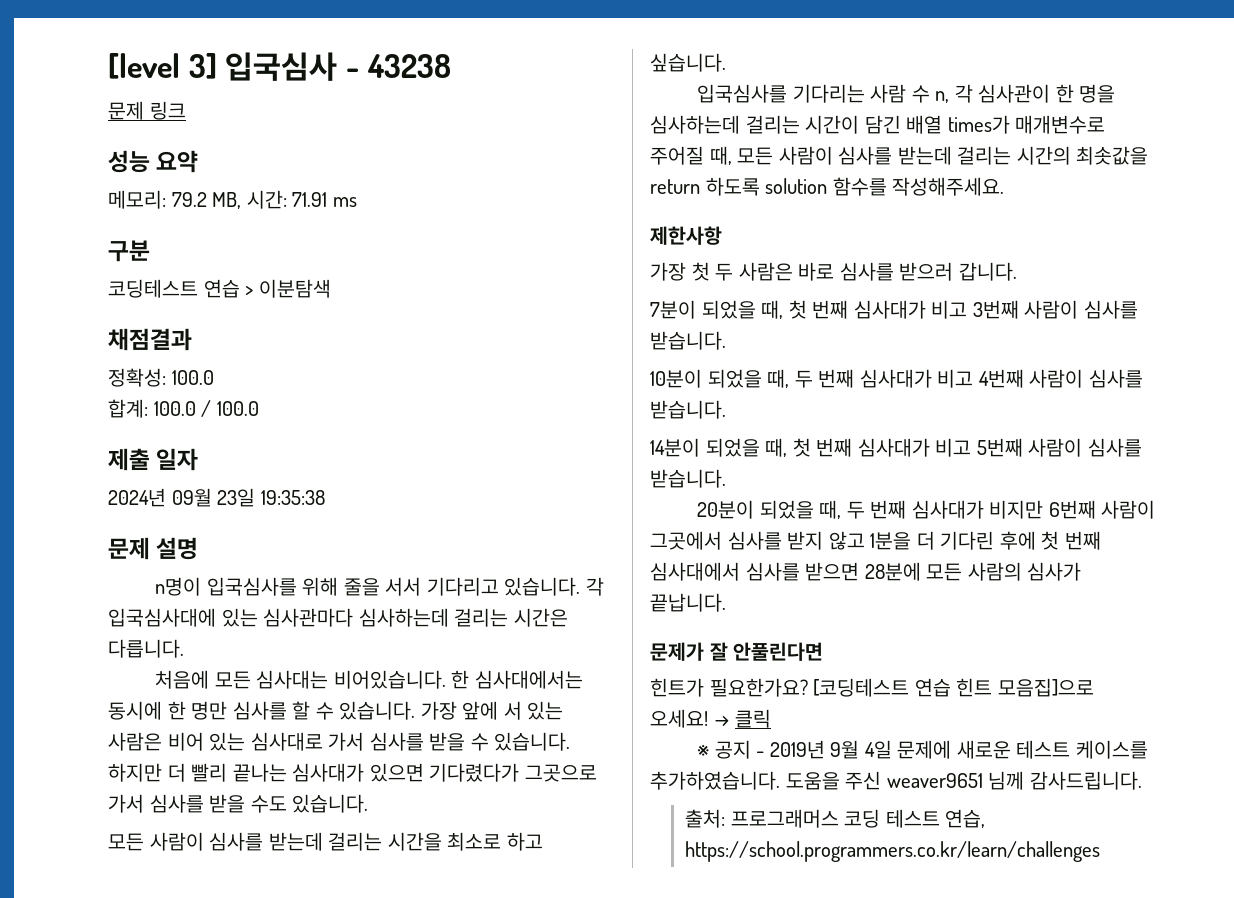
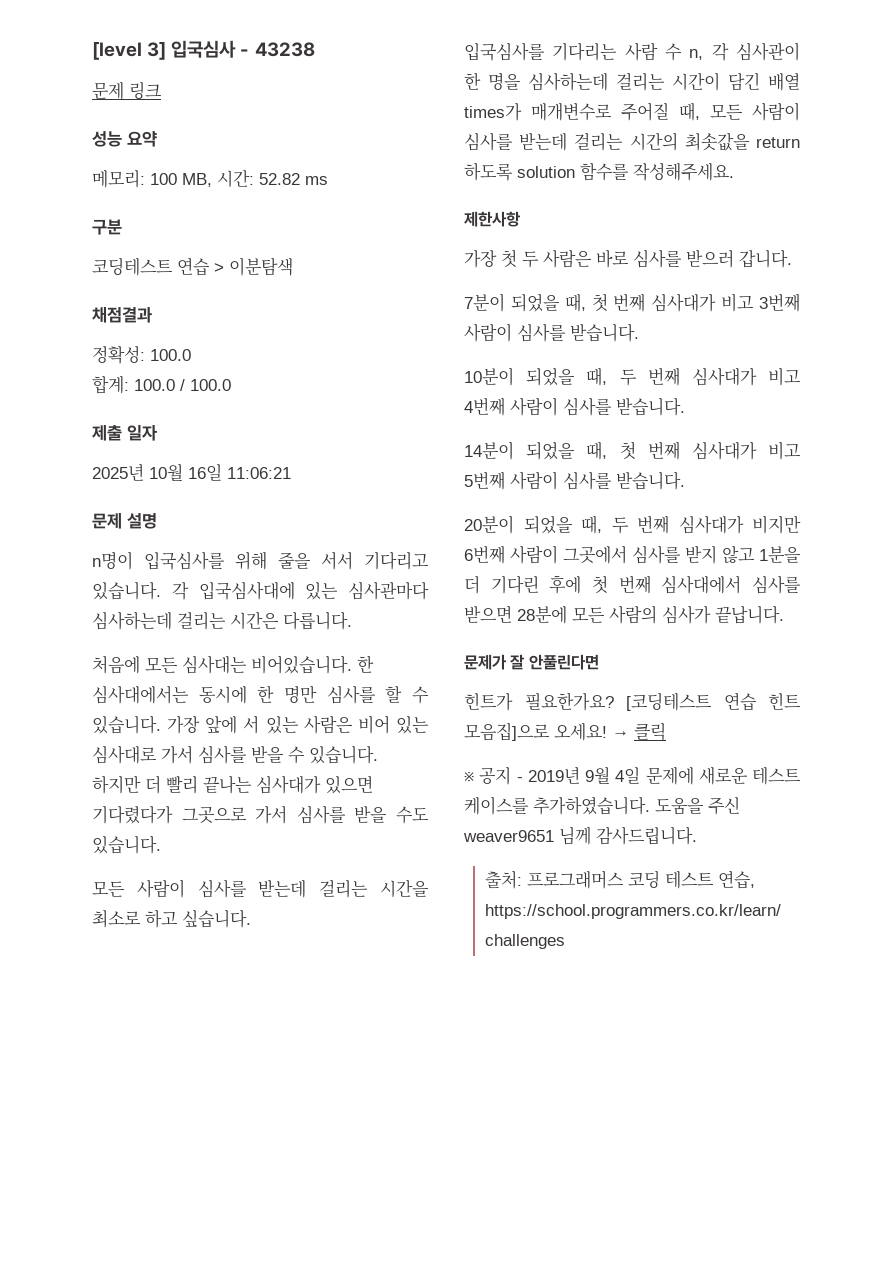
- 메모리: 79.2 MB, 시간: 71.91 ms
+ 메모리: 100 MB, 시간: 52.82 ms
- 2024년 09월 23일 19:35:38
+ 2025년 10월 16일 11:06:21

